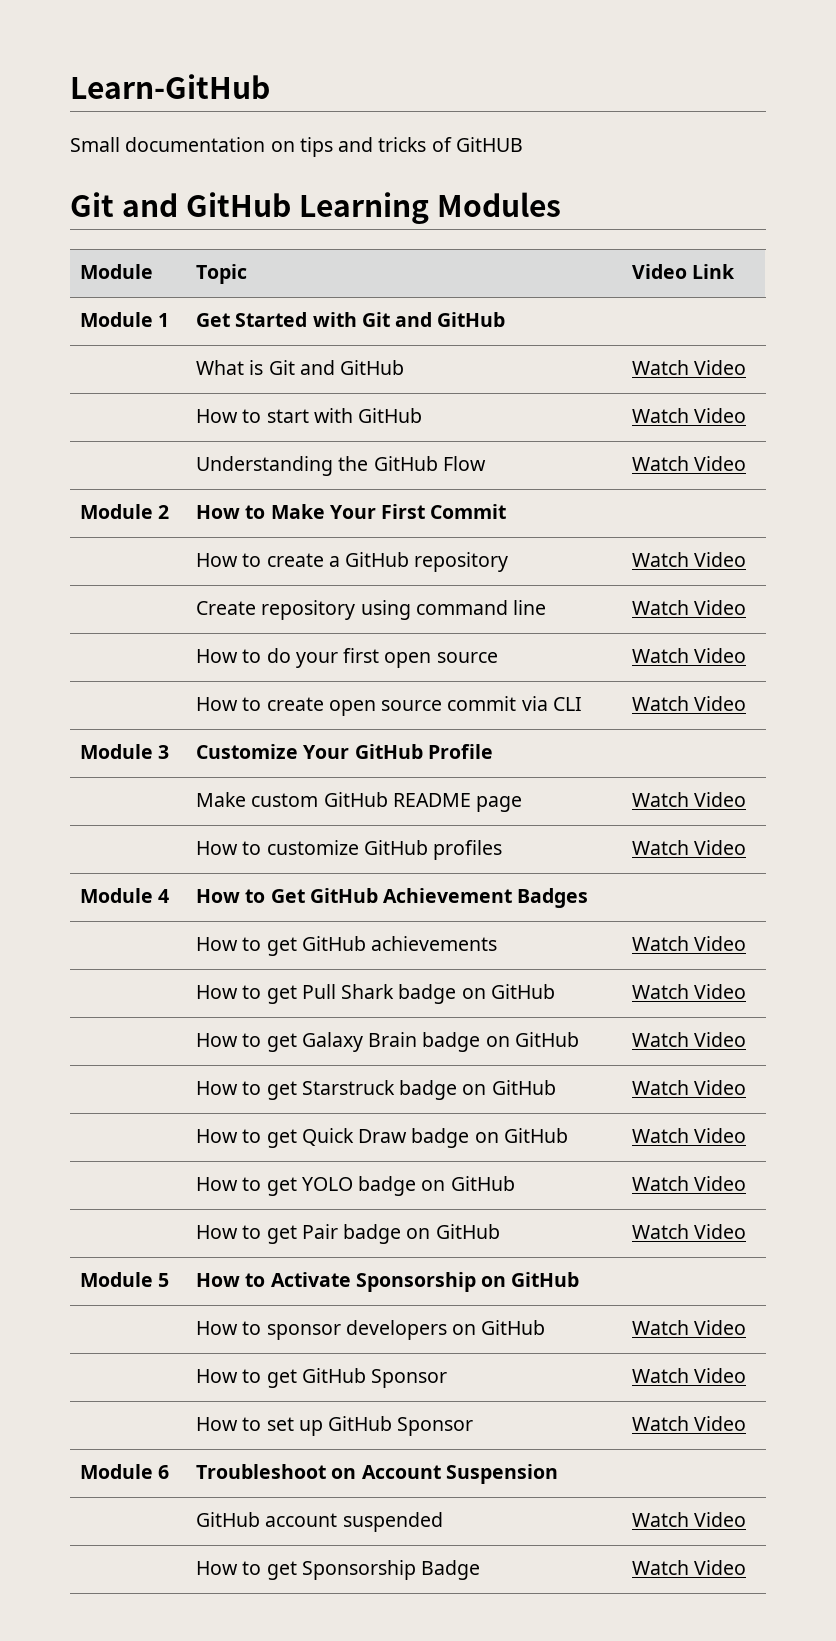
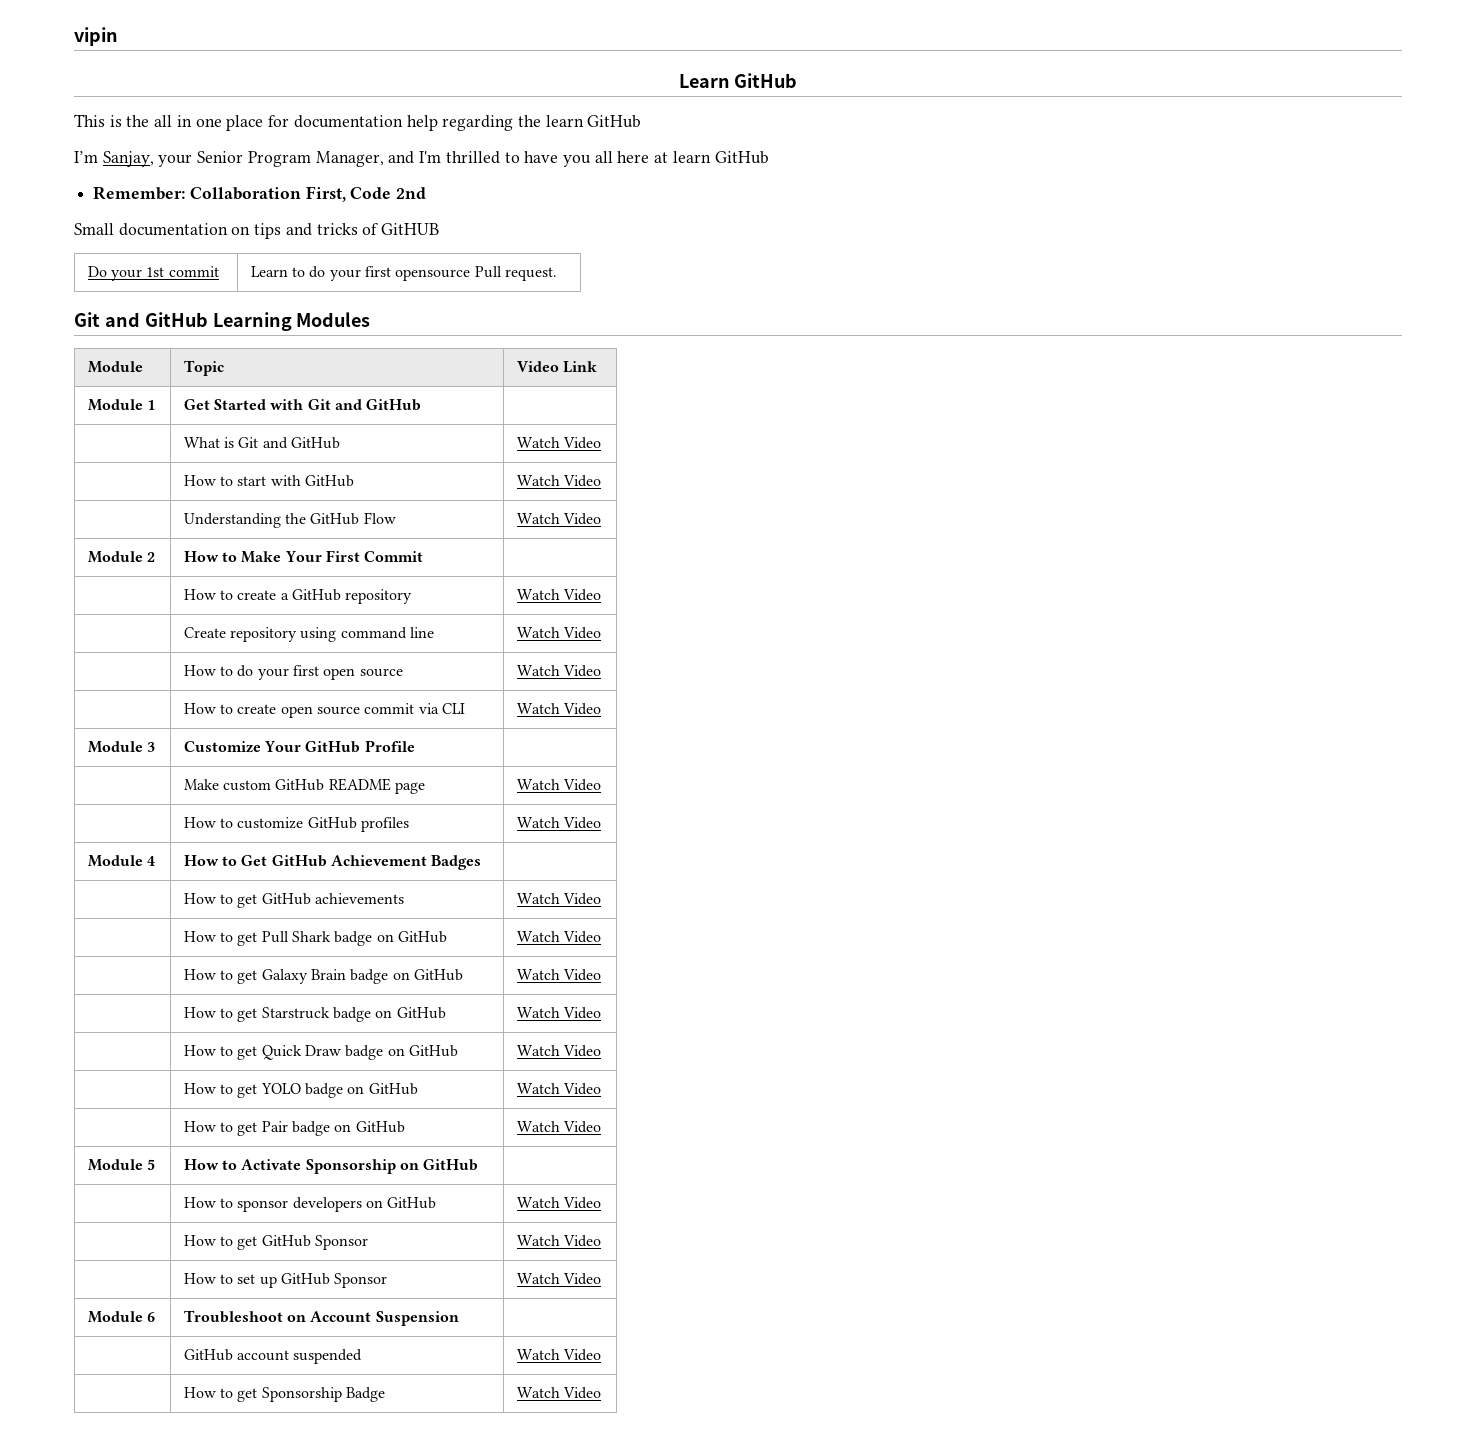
- Learn-GitHub
+ vipin
+ Learn GitHub
+ This is the all in one place for documentation help regarding the learn GitHub
+ I’m Sanjay, your Senior Program Manager, and I'm thrilled to have you all here at learn GitHub
+ Remember: Collaboration First, Code 2nd
+ Do your 1st commit | Learn to do your first opensource Pull request.

